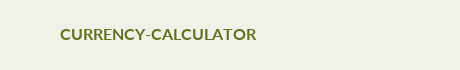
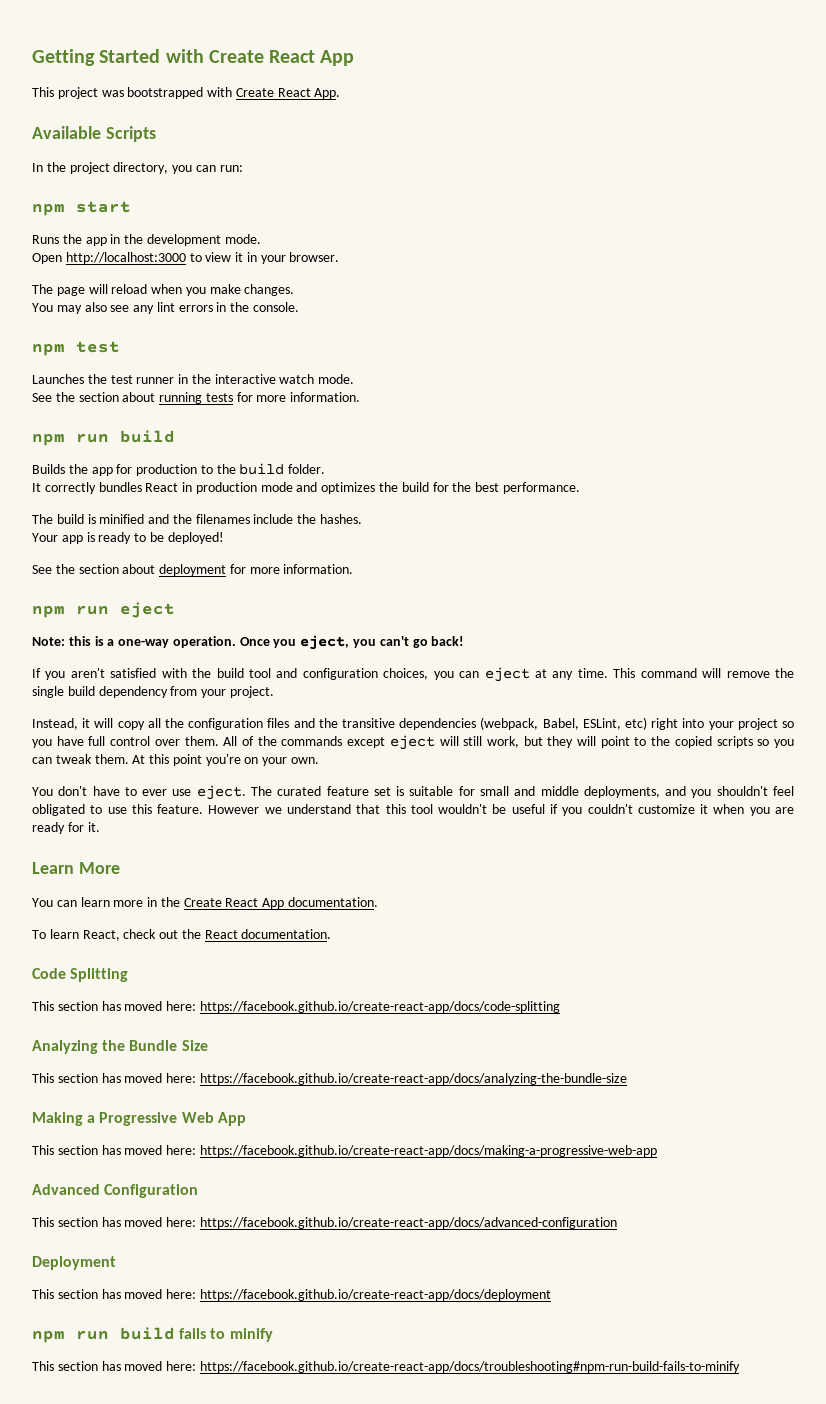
- CURRENCY-CALCULATOR
+ Getting Started with Create React App
+ This project was bootstrapped with Create React App.
+ Available Scripts
+ In the project directory, you can run:
+ npm start
+ Runs the app in the development mode.
+ Open http://localhost:3000 to view it in your browser.
+ The page will reload when you make changes.
+ You may also see any lint errors in the console.
+ npm test
+ Launches the test runner in the interactive watch mode.
+ See the section about running tests for more information.
+ npm run build
+ Builds the app for production to the build folder.
+ It correctly bundles React in production mode and optimizes the build for the best performance.
+ The build is minified and the filenames include the hashes.
+ Your app is ready to be deployed!
+ See the section about deployment for more information.
+ npm run eject
+ Note: this is a one-way operation. Once you eject, you can't go back!
+ If you aren't satisfied with the build tool and configuration choices, you can eject at any time. This command will remove the single build dependency from your project.
+ Instead, it will copy all the configuration files and the transitive dependencies (webpack, Babel, ESLint, etc) right into your project so you have full control over them. All of the commands except eject will still work, but they will point to the copied scripts so you can tweak them. At this point you're on your own.
+ You don't have to ever use eject. The curated feature set is suitable for small and middle deployments, and you shouldn't feel obligated to use this feature. However we understand that this tool wouldn't be useful if you couldn't customize it when you are ready for it.
+ Learn More
+ You can learn more in the Create React App documentation.
+ To learn React, check out the React documentation.
+ Code Splitting
+ This section has moved here: https://facebook.github.io/create-react-app/docs/code-splitting
+ Analyzing the Bundle Size
+ This section has moved here: https://facebook.github.io/create-react-app/docs/analyzing-the-bundle-size
+ Making a Progressive Web App
+ This section has moved here: https://facebook.github.io/create-react-app/docs/making-a-progressive-web-app
+ Advanced Configuration
+ This section has moved here: https://facebook.github.io/create-react-app/docs/advanced-configuration
+ Deployment
+ This section has moved here: https://facebook.github.io/create-react-app/docs/deployment
+ npm run build fails to minify
+ This section has moved here: https://facebook.github.io/create-react-app/docs/troubleshooting#npm-run-build-fails-to-minify

